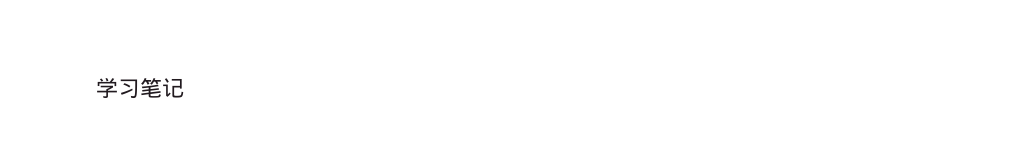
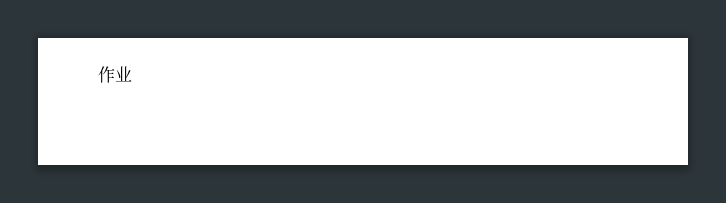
- 学习笔记
+ 作业

